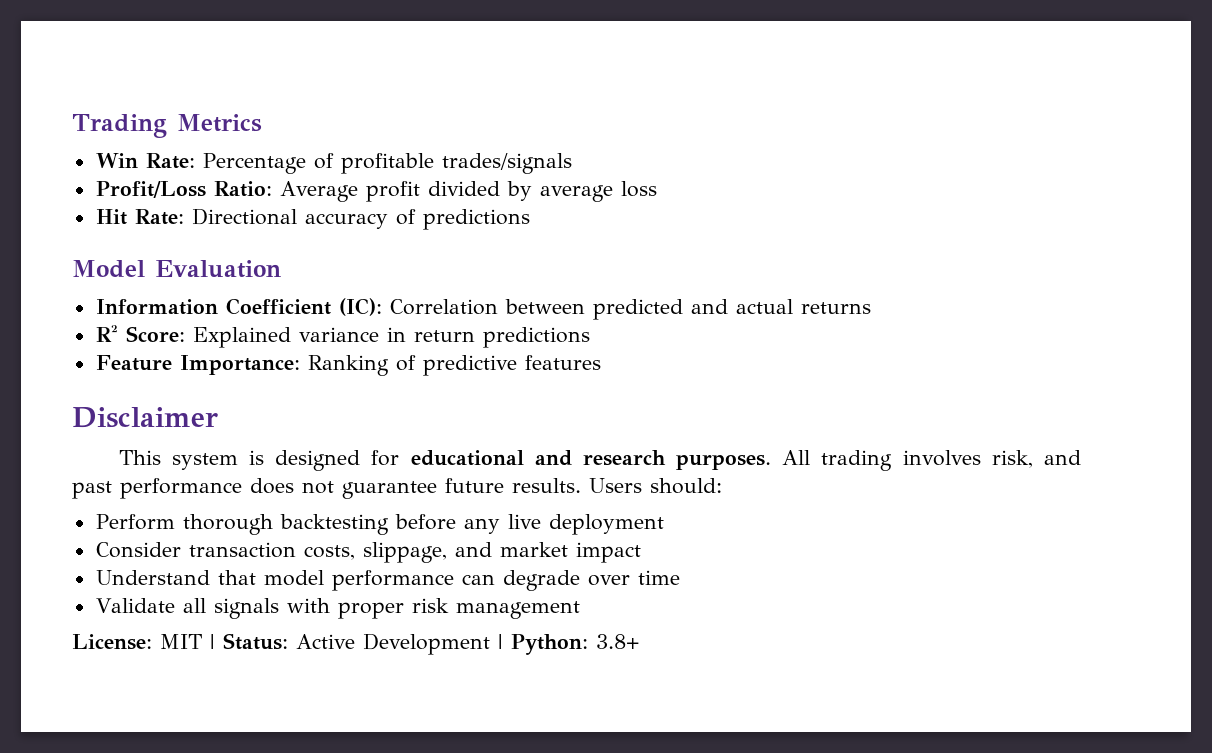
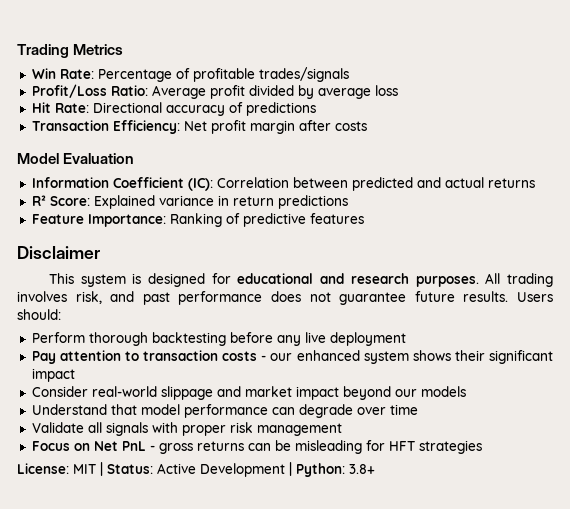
+ Transaction Efficiency: Net profit margin after costs
- Consider transaction costs, slippage, and market impact
+ Pay attention to transaction costs - our enhanced system shows their significant impact
+ Consider real-world slippage and market impact beyond our models
+ Focus on Net PnL - gross returns can be misleading for HFT strategies

